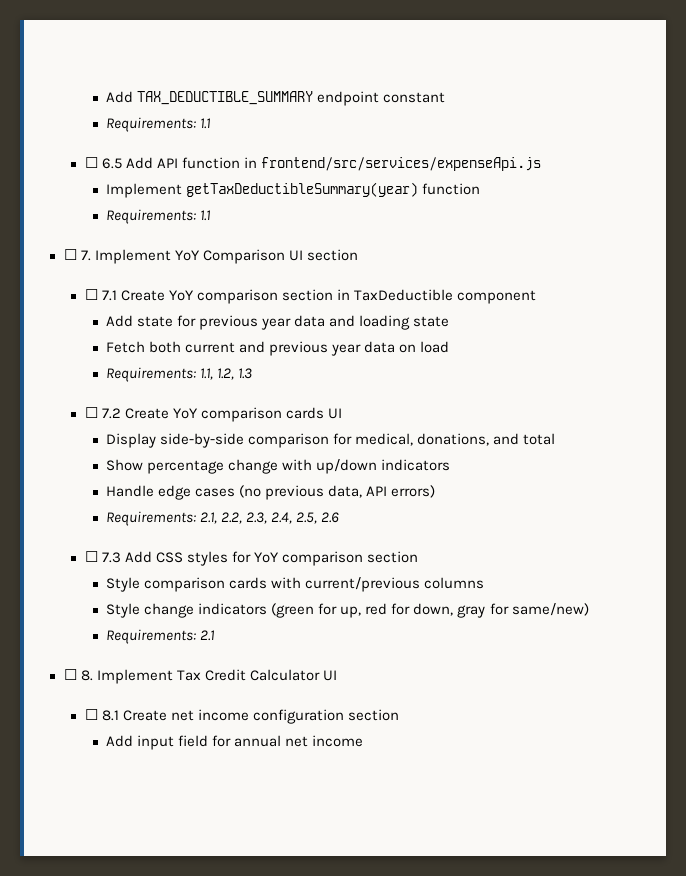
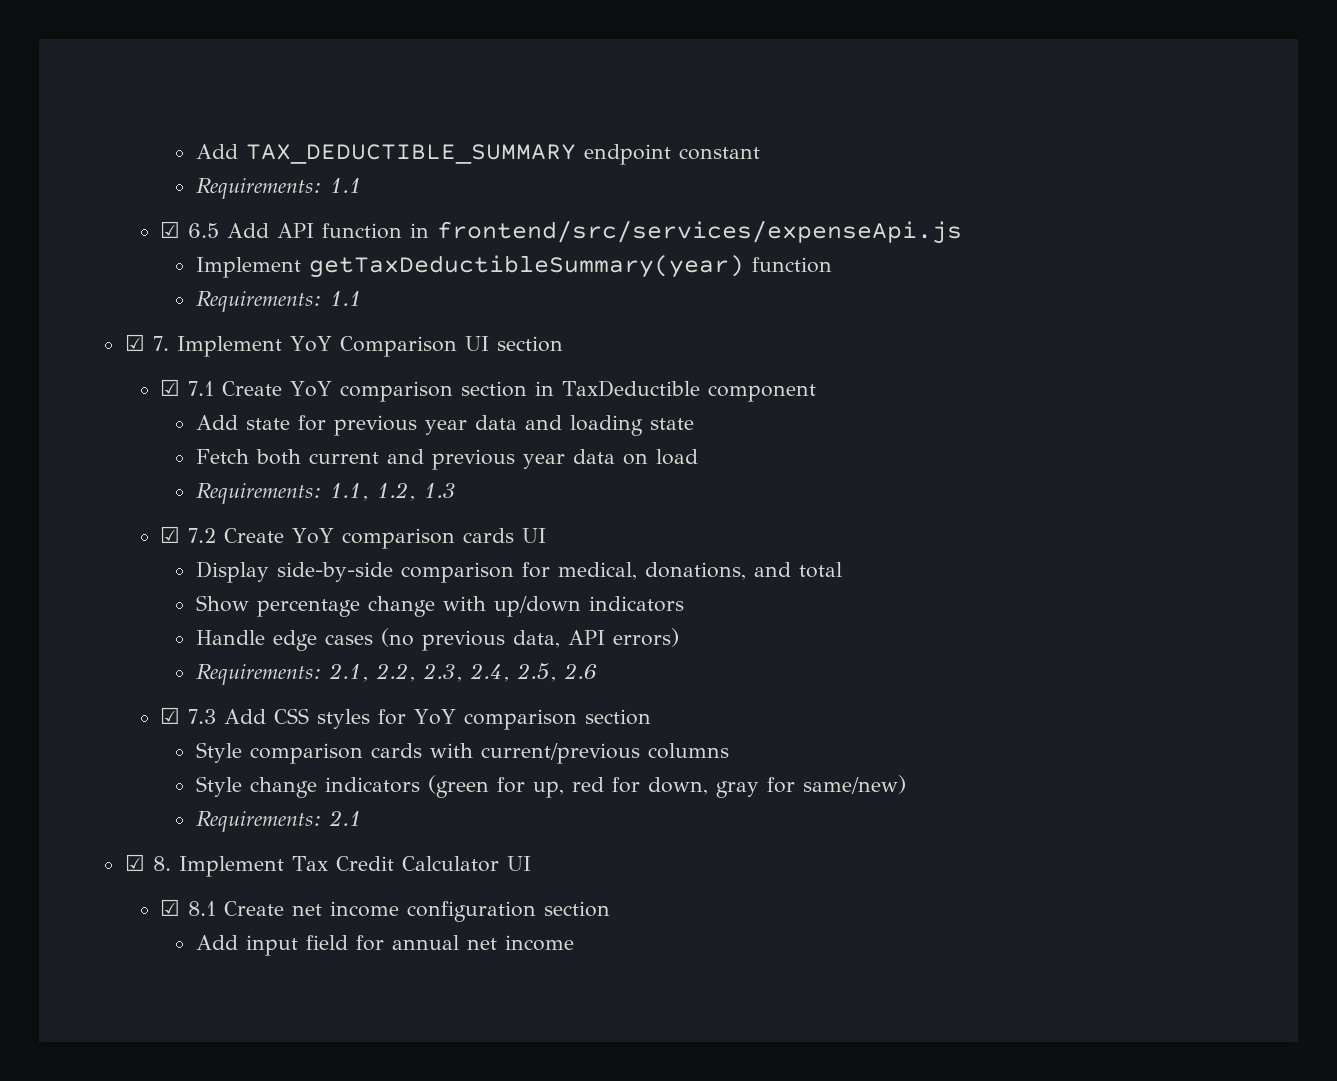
- ☐ 6.5 Add API function in frontend/src/services/expenseApi.js
+ ☑ 6.5 Add API function in frontend/src/services/expenseApi.js
- ☐ 7. Implement YoY Comparison UI section
+ ☑ 7. Implement YoY Comparison UI section
- ☐ 7.1 Create YoY comparison section in TaxDeductible component
+ ☑ 7.1 Create YoY comparison section in TaxDeductible component
- ☐ 7.2 Create YoY comparison cards UI
+ ☑ 7.2 Create YoY comparison cards UI
- ☐ 7.3 Add CSS styles for YoY comparison section
+ ☑ 7.3 Add CSS styles for YoY comparison section
- ☐ 8. Implement Tax Credit Calculator UI
+ ☑ 8. Implement Tax Credit Calculator UI
- ☐ 8.1 Create net income configuration section
+ ☑ 8.1 Create net income configuration section

